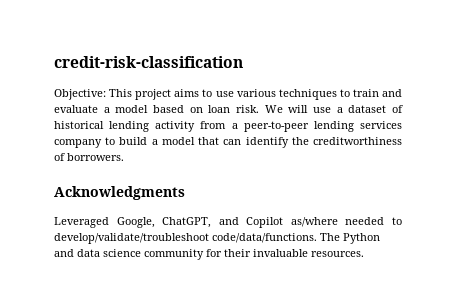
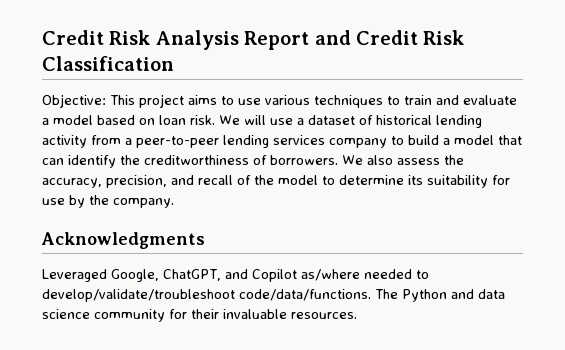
- credit-risk-classification
+ Credit Risk Analysis Report and Credit Risk Classification
+ We also assess the accuracy, precision, and recall of the model to determine its suitability for use by the company.

